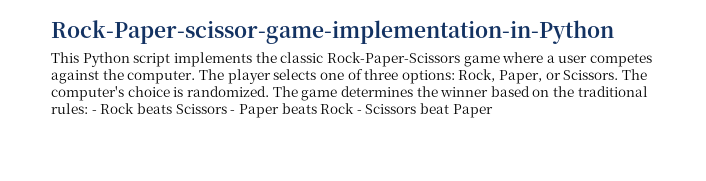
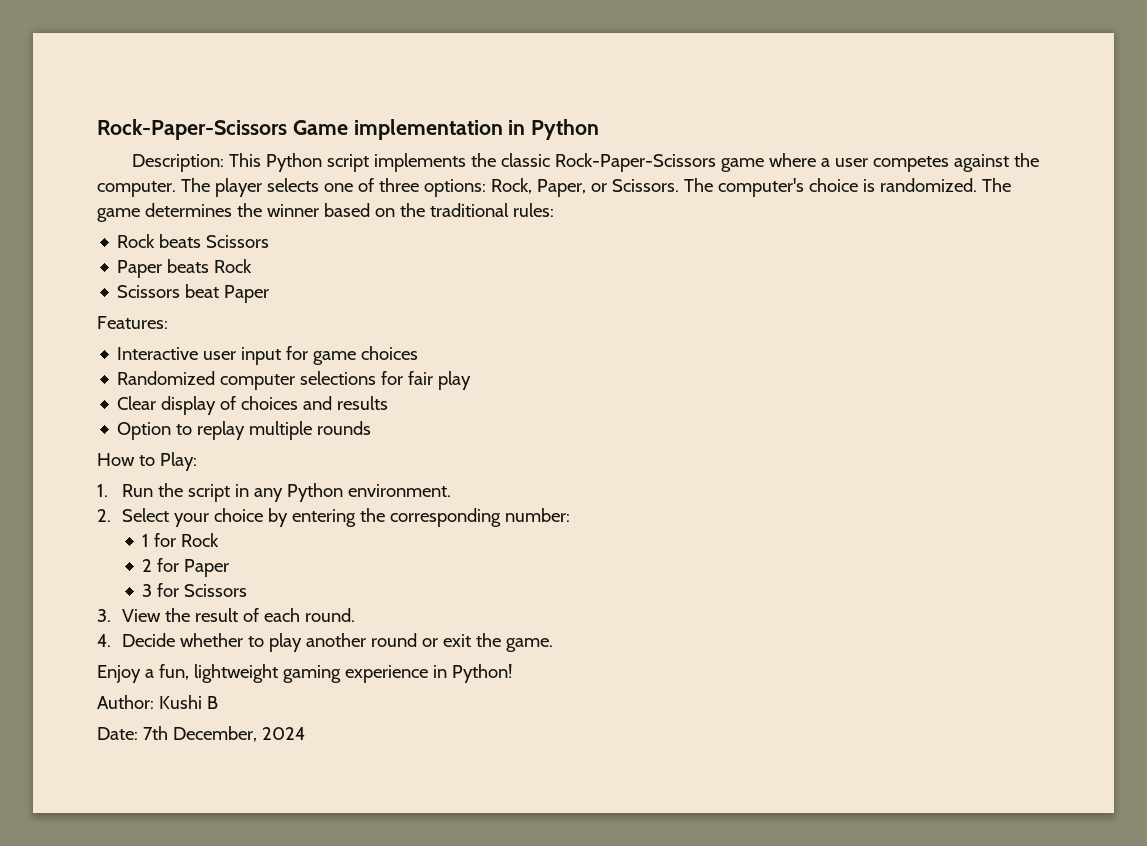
- Rock-Paper-scissor-game-implementation-in-Python
- This Python script implements the classic Rock-Paper-Scissors game where a user competes against the computer.
+ Rock-Paper-Scissors Game implementation in Python
+ Description: This Python script implements the classic Rock-Paper-Scissors game where a user competes against the computer.
- The game determines the winner based on the traditional rules: - Rock beats Scissors - Paper beats Rock - Scissors beat Paper
+ The game determines the winner based on the traditional rules:
+ Rock beats Scissors
+ Paper beats Rock
+ Scissors beat Paper
+ Features:
+ Interactive user input for game choices
+ Randomized computer selections for fair play
+ Clear display of choices and results
+ Option to replay multiple rounds
+ How to Play:
+ 1. Run the script in any Python environment.
+ 2. Select your choice by entering the corresponding number:
+ 1 for Rock
+ 2 for Paper
+ 3 for Scissors
+ 3. View the result of each round.
+ 4. Decide whether to play another round or exit the game.
+ Enjoy a fun, lightweight gaming experience in Python!
+ Author: Kushi B
+ Date: 7th December, 2024

